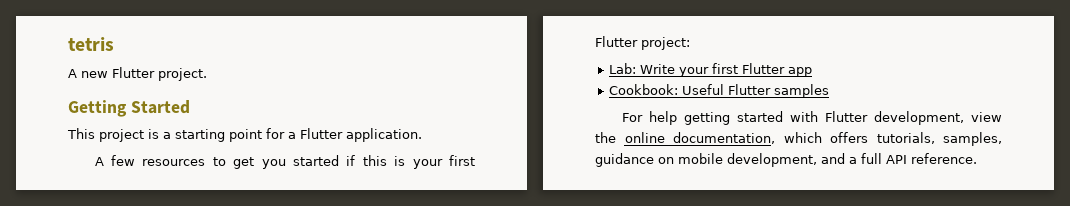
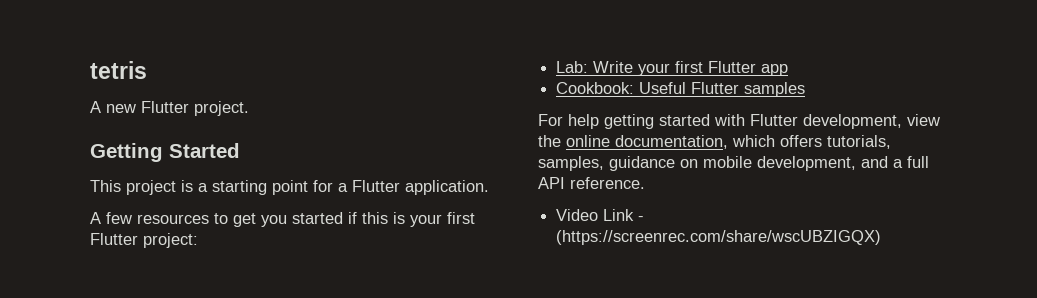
+ Video Link - (https://screenrec.com/share/wscUBZIGQX)

